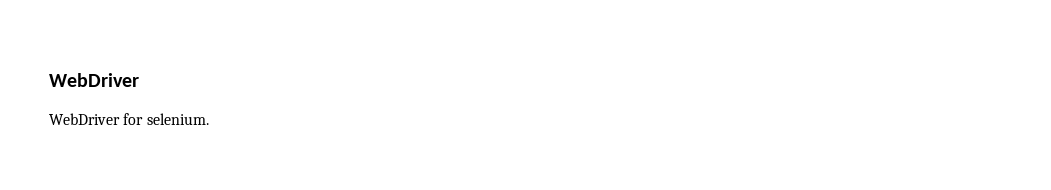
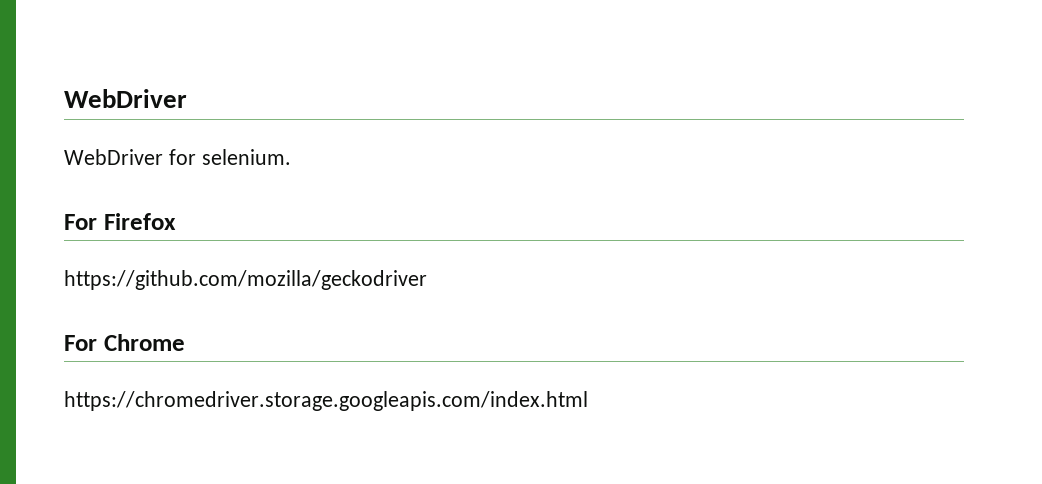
+ For Firefox
+ https://github.com/mozilla/geckodriver
+ For Chrome
+ https://chromedriver.storage.googleapis.com/index.html

